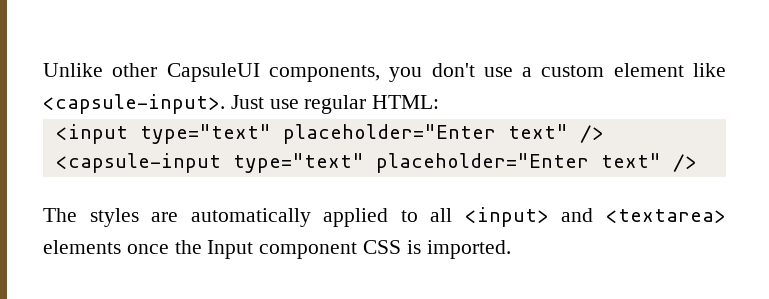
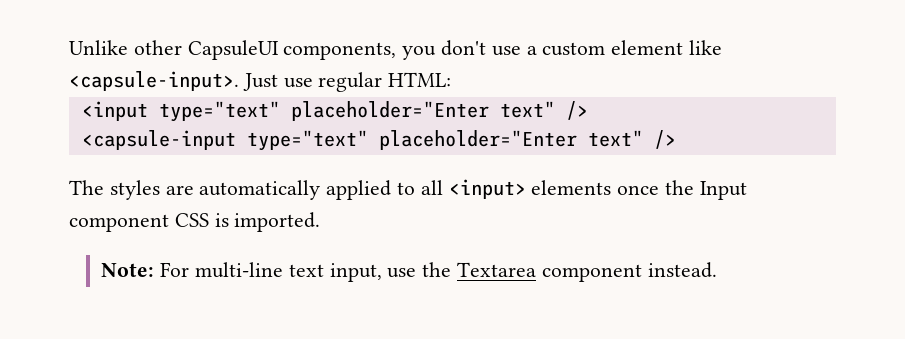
- The styles are automatically applied to all <input> and <textarea> elements once the Input component CSS is imported.
+ The styles are automatically applied to all <input> elements once the Input component CSS is imported.
+ Note: For multi-line text input, use the Textarea component instead.

